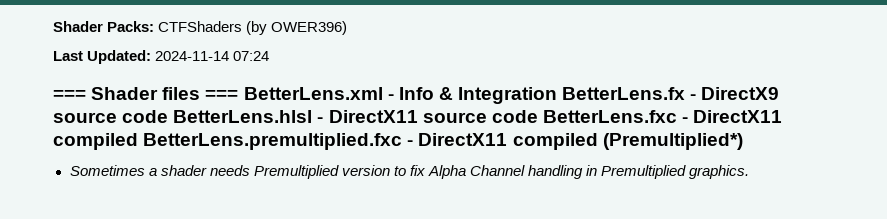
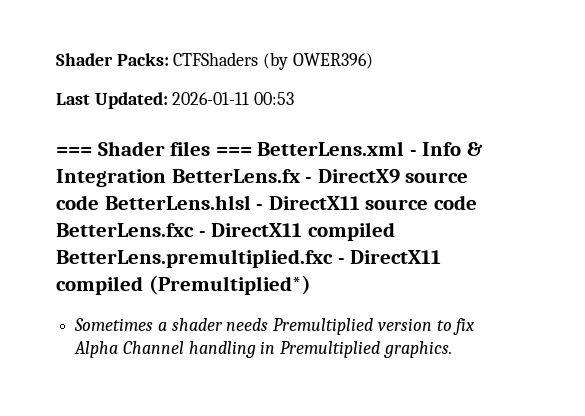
- Last Updated: 2024-11-14 07:24
+ Last Updated: 2026-01-11 00:53

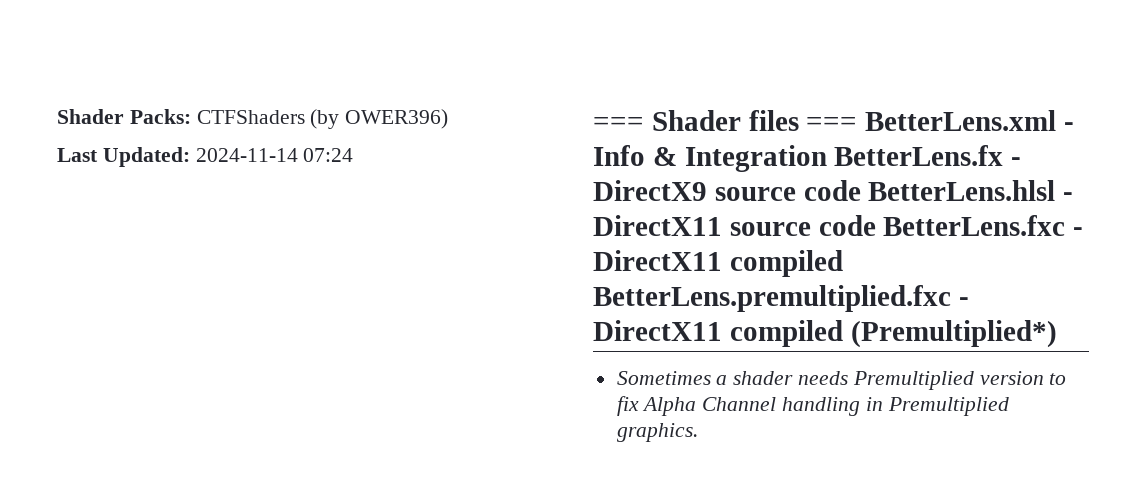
- Last Updated: 2026-01-11 00:53
+ Last Updated: 2024-11-14 07:24

